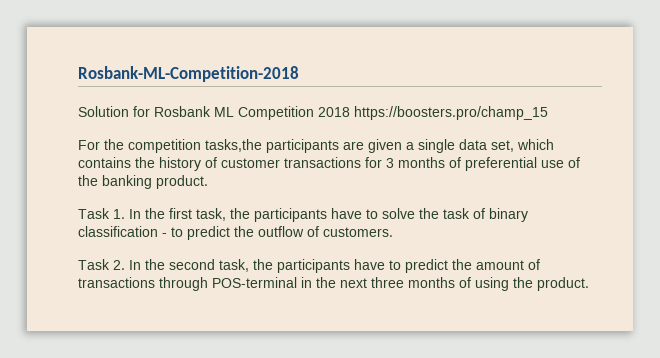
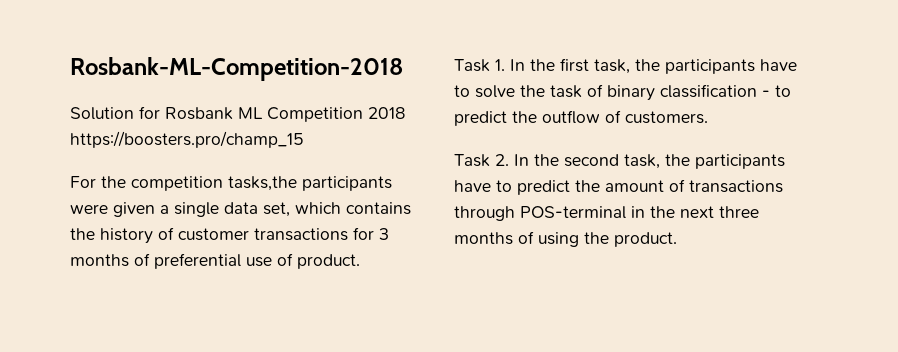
- For the competition tasks,the participants are given a single data set, which contains the history of customer transactions for 3 months of preferential use of the banking product.
+ For the competition tasks,the participants were given a single data set, which contains the history of customer transactions for 3 months of preferential use of product.

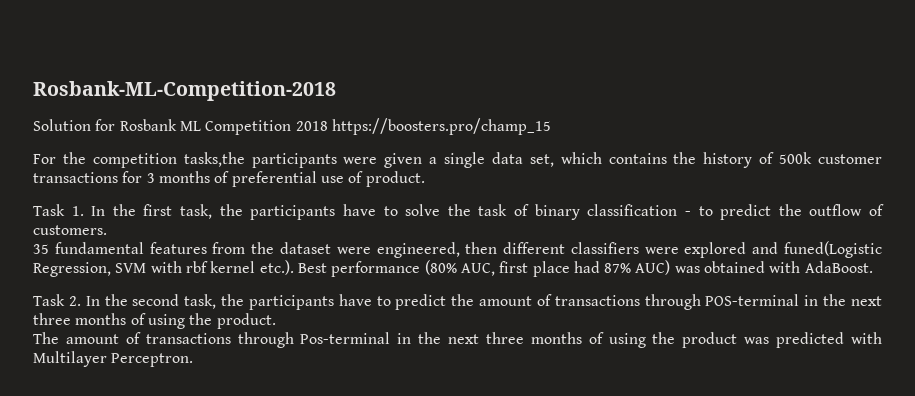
- For the competition tasks,the participants were given a single data set, which contains the history of customer transactions for 3 months of preferential use of product.
+ For the competition tasks,the participants were given a single data set, which contains the history of 500k customer transactions for 3 months of preferential use of product.
+ 35 fundamental features from the dataset were engineered, then different classifiers were explored and funed(Logistic Regression, SVM with rbf kernel etc.). Best performance (80% AUC, first place had 87% AUC) was obtained with AdaBoost.
+ The amount of transactions through Pos-terminal in the next three months of using the product was predicted with Multilayer Perceptron.

